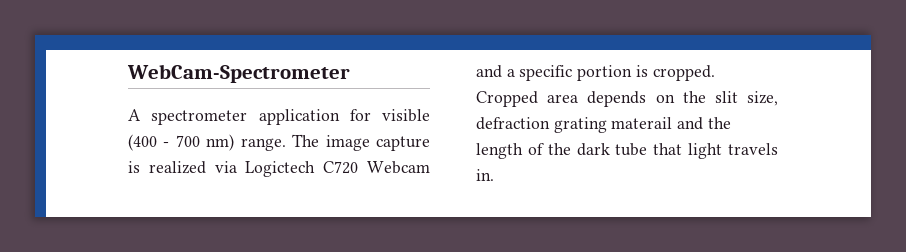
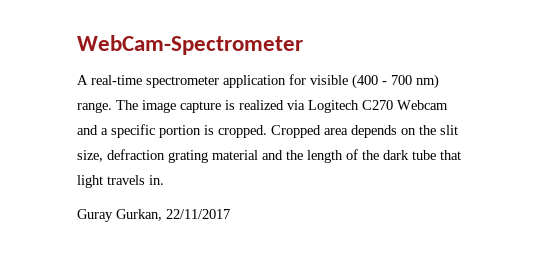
- A spectrometer application for visible (400 - 700 nm) range.
+ A real-time spectrometer application for visible (400 - 700 nm) range.
- The image capture is realized via Logictech C720 Webcam and a specific portion is cropped.
+ The image capture is realized via Logitech C270 Webcam and a specific portion is cropped.
- Cropped area depends on the slit size, defraction grating materail and the length of the dark tube that light travels in.
+ Cropped area depends on the slit size, defraction grating material and the length of the dark tube that light travels in.
+ Guray Gurkan, 22/11/2017

